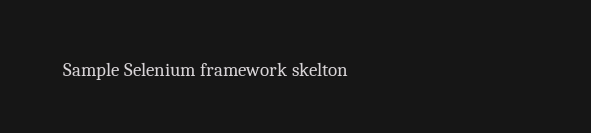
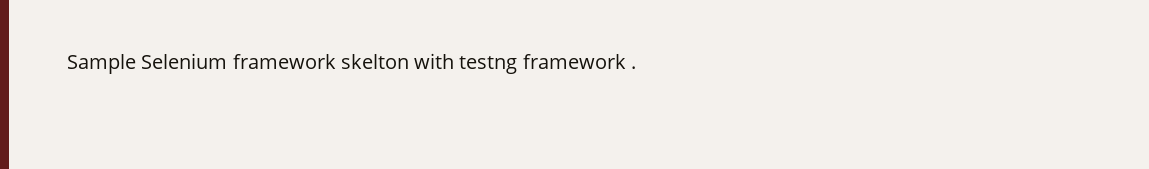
- Sample Selenium framework skelton
+ Sample Selenium framework skelton with testng framework .

